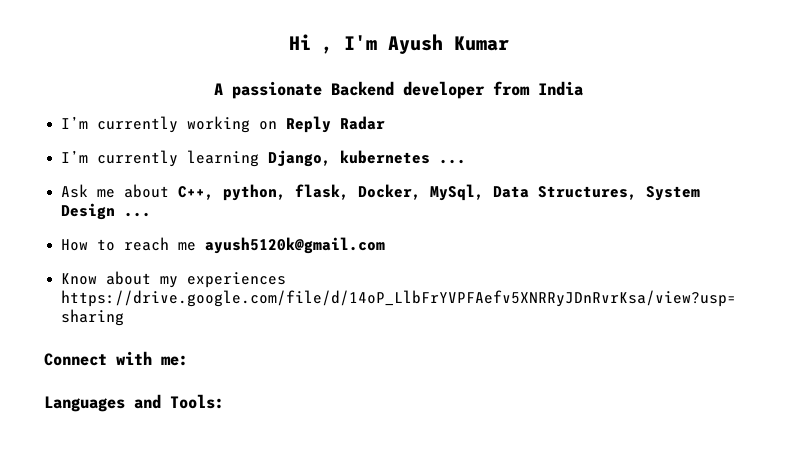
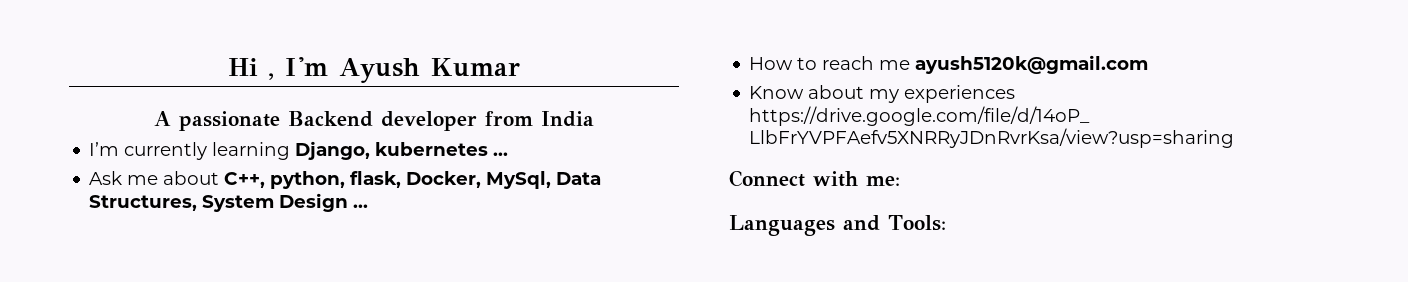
- I’m currently working on Reply Radar

